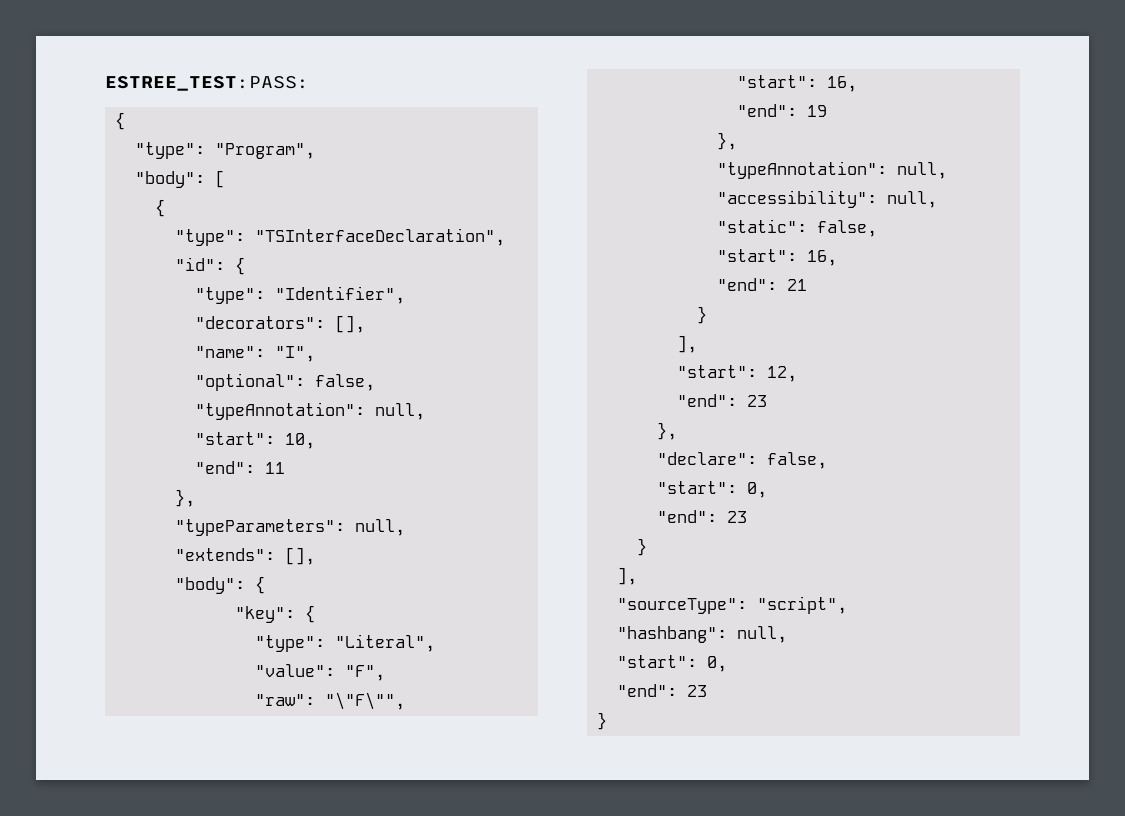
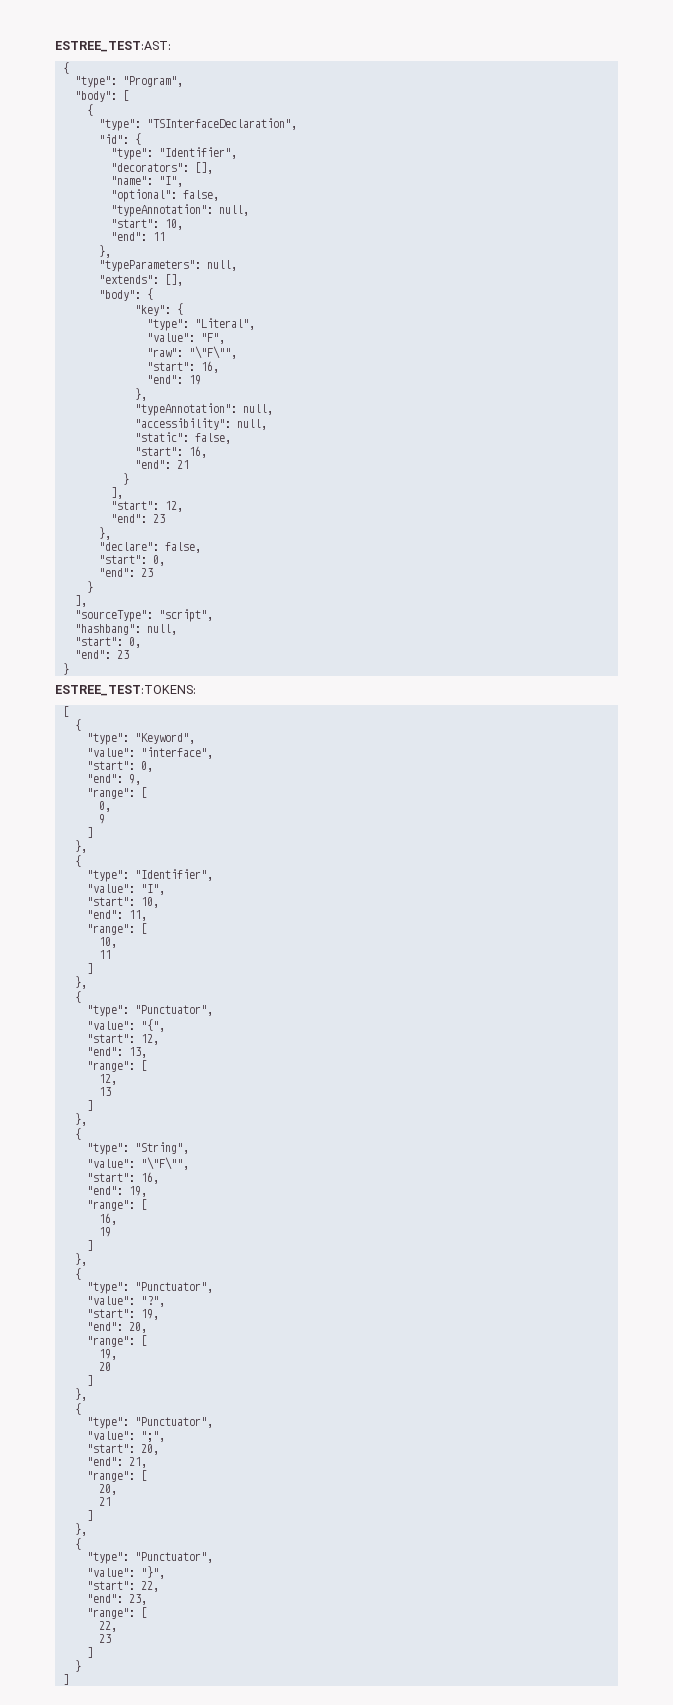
- ESTREE_TEST:PASS:
+ ESTREE_TEST:AST:
+ ESTREE_TEST:TOKENS:
+ [
+ {
+ "type": "Keyword",
+ "value": "interface",
+ "start": 0,
+ "end": 9,
+ "range": [
+ 0,
+ 9
+ ]
+ },
+ {
+ "type": "Identifier",
+ "value": "I",
+ "start": 10,
+ "end": 11,
+ "range": [
+ 10,
+ 11
+ ]
+ },
+ {
+ "type": "Punctuator",
+ "value": "{",
+ "start": 12,
+ "end": 13,
+ "range": [
+ 12,
+ 13
+ ]
+ },
+ {
+ "type": "String",
+ "value": "\"F\"",
+ "start": 16,
+ "end": 19,
+ "range": [
+ 16,
+ 19
+ ]
+ },
+ {
+ "type": "Punctuator",
+ "value": "?",
+ "start": 19,
+ "end": 20,
+ "range": [
+ 19,
+ 20
+ ]
+ },
+ {
+ "type": "Punctuator",
+ "value": ";",
+ "start": 20,
+ "end": 21,
+ "range": [
+ 20,
+ 21
+ ]
+ },
+ {
+ "type": "Punctuator",
+ "value": "}",
+ "start": 22,
+ "end": 23,
+ "range": [
+ 22,
+ 23
+ ]
+ }
+ ]

